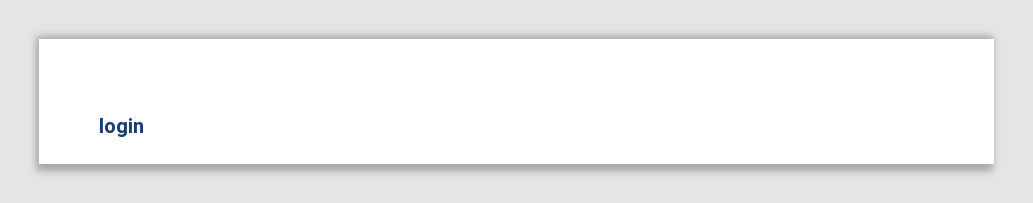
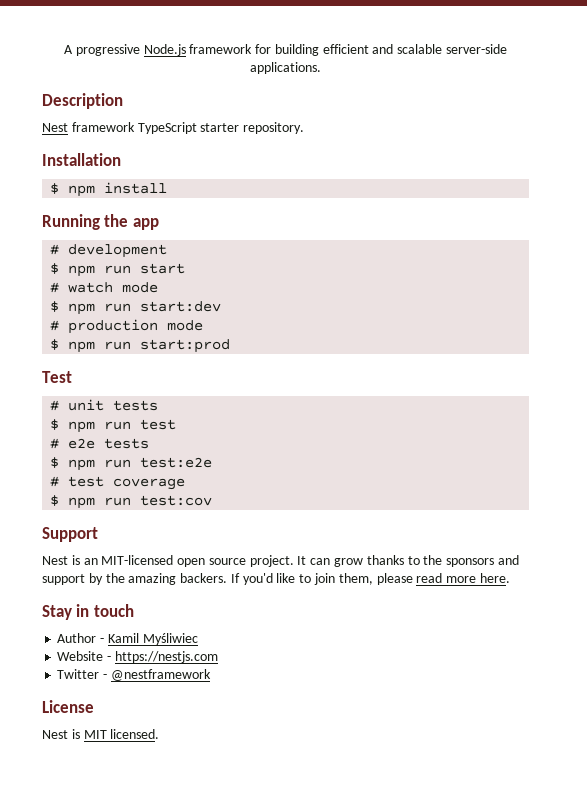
- login
+ A progressive Node.js framework for building efficient and scalable server-side applications.
+ Description
+ Nest framework TypeScript starter repository.
+ Installation
+ $ npm install
+ Running the app
+ # development
+ $ npm run start
+ # watch mode
+ $ npm run start:dev
+ # production mode
+ $ npm run start:prod
+ Test
+ # unit tests
+ $ npm run test
+ # e2e tests
+ $ npm run test:e2e
+ # test coverage
+ $ npm run test:cov
+ Support
+ Nest is an MIT-licensed open source project. It can grow thanks to the sponsors and support by the amazing backers. If you'd like to join them, please read more here.
+ Stay in touch
+ Author - Kamil Myśliwiec
+ Website - https://nestjs.com
+ Twitter - @nestframework
+ License
+ Nest is MIT licensed.

